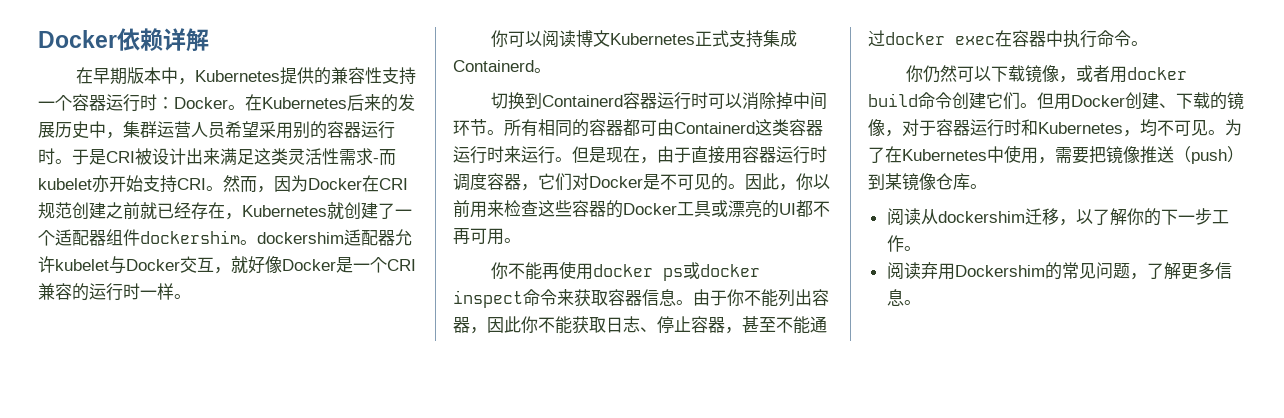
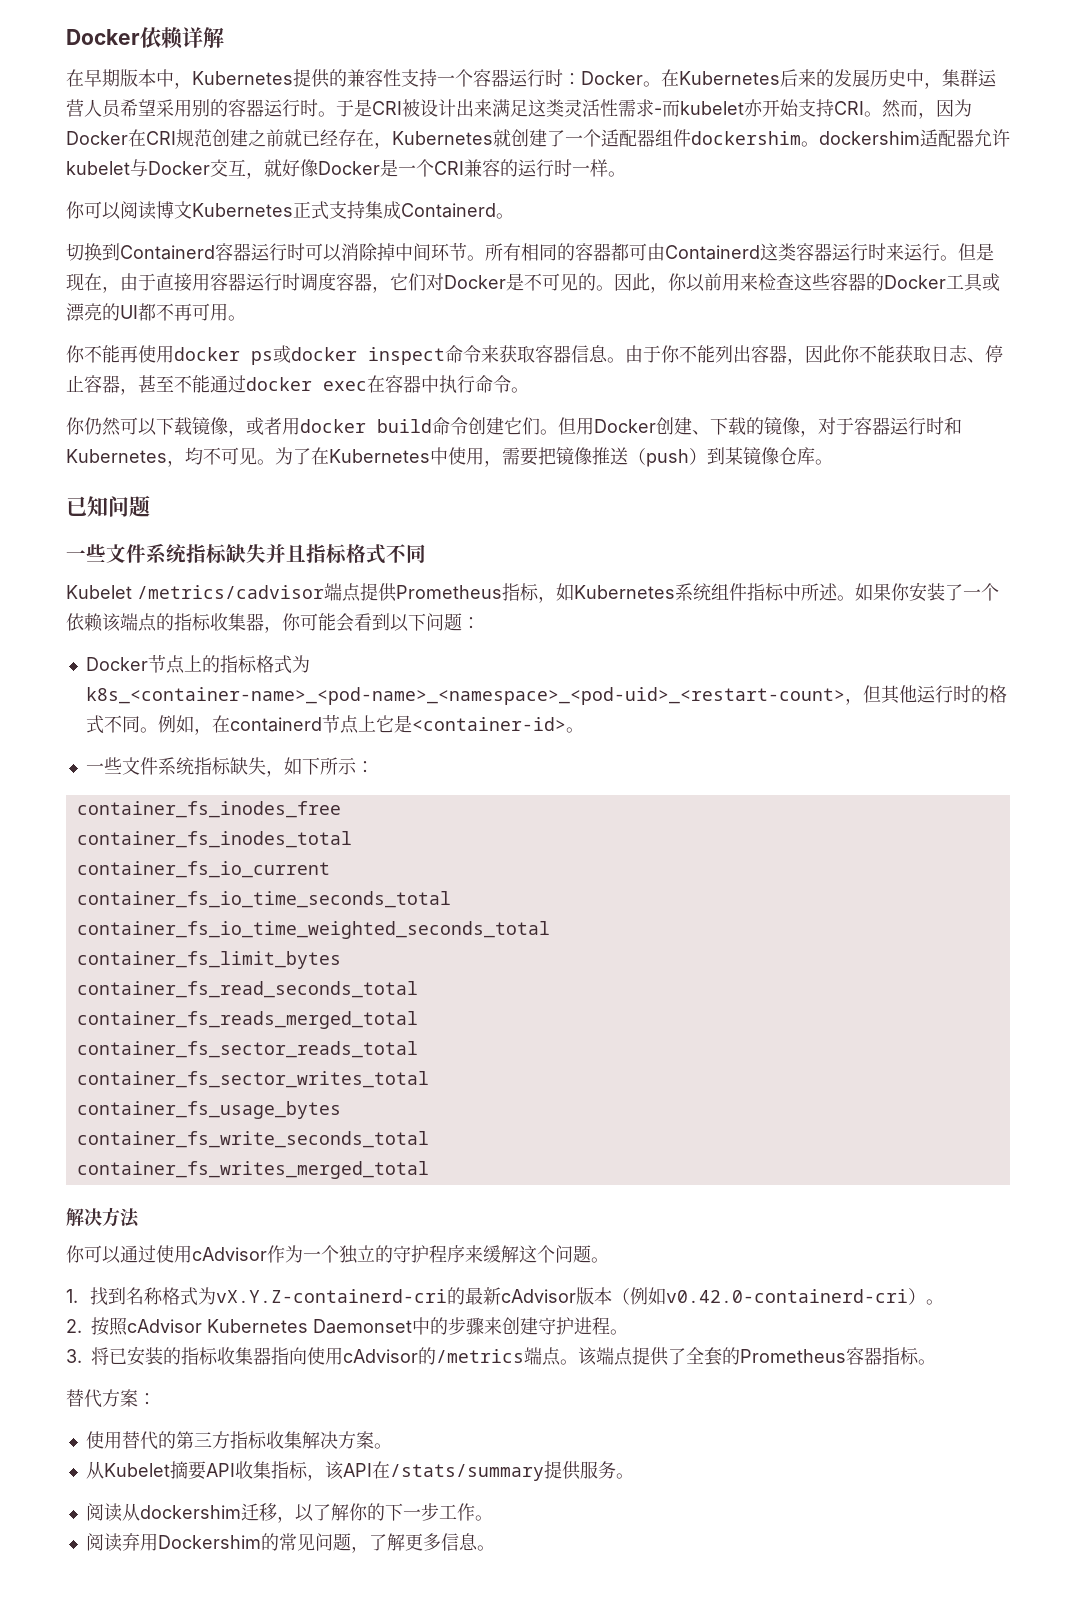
+ 已知问题
+ 一些文件系统指标缺失并且指标格式不同
+ Kubelet /metrics/cadvisor端点提供Prometheus指标，如Kubernetes系统组件指标中所述。如果你安装了一个依赖该端点的指标收集器，你可能会看到以下问题：
+ Docker节点上的指标格式为k8s_<container-name>_<pod-name>_<namespace>_<pod-uid>_<restart-count>，但其他运行时的格式不同。例如，在containerd节点上它是<container-id>。
+ 一些文件系统指标缺失，如下所示：
+ container_fs_inodes_free
+ container_fs_inodes_total
+ container_fs_io_current
+ container_fs_io_time_seconds_total
+ container_fs_io_time_weighted_seconds_total
+ container_fs_limit_bytes
+ container_fs_read_seconds_total
+ container_fs_reads_merged_total
+ container_fs_sector_reads_total
+ container_fs_sector_writes_total
+ container_fs_usage_bytes
+ container_fs_write_seconds_total
+ container_fs_writes_merged_total
+ 解决方法
+ 你可以通过使用cAdvisor作为一个独立的守护程序来缓解这个问题。
+ 1.找到名称格式为vX.Y.Z-containerd-cri的最新cAdvisor版本（例如v0.42.0-containerd-cri）。
+ 2.按照cAdvisor Kubernetes Daemonset中的步骤来创建守护进程。
+ 3.将已安装的指标收集器指向使用cAdvisor的/metrics端点。该端点提供了全套的Prometheus容器指标。
+ 替代方案：
+ 使用替代的第三方指标收集解决方案。
+ 从Kubelet摘要API收集指标，该API在/stats/summary提供服务。

